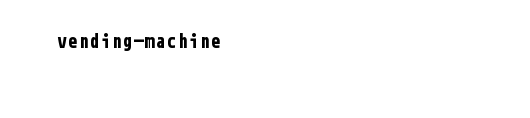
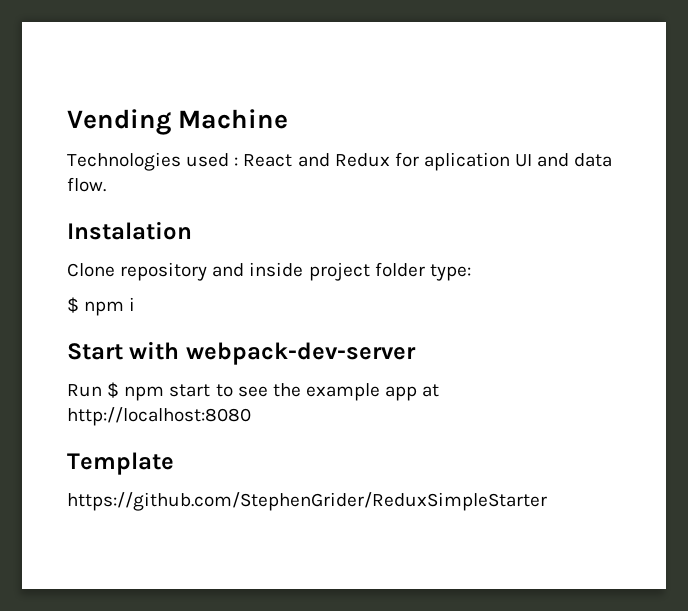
- vending-machine
+ Vending Machine
+ Technologies used : React and Redux for aplication UI and data flow.
+ Instalation
+ Clone repository and inside project folder type:
+ $ npm i
+ Start with webpack-dev-server
+ Run $ npm start to see the example app at http://localhost:8080
+ Template
+ https://github.com/StephenGrider/ReduxSimpleStarter

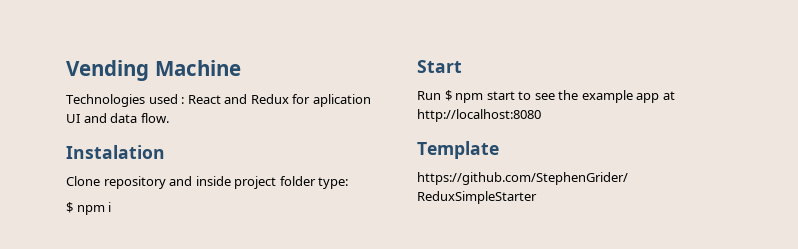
- Start with webpack-dev-server
+ Start

